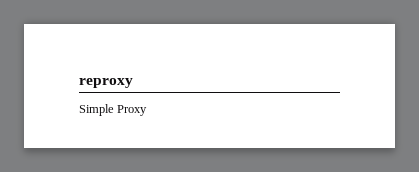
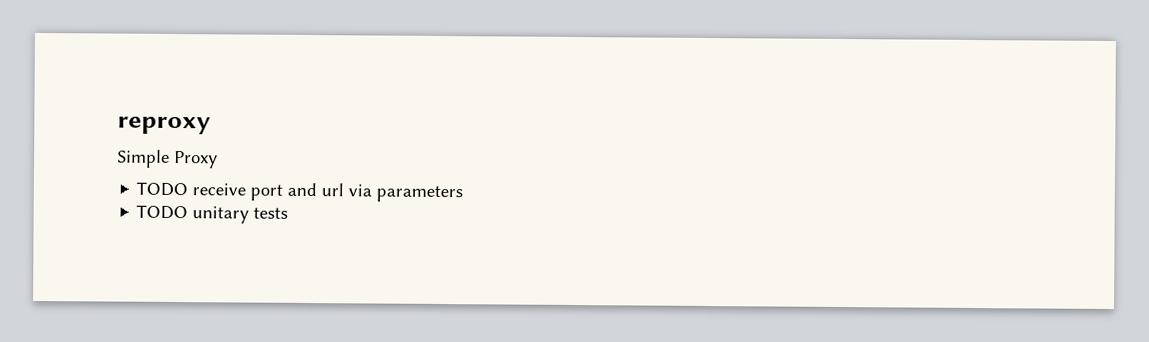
+ TODO receive port and url via parameters
+ TODO unitary tests

